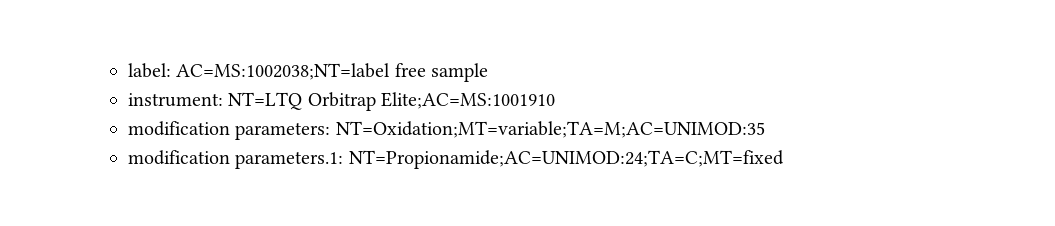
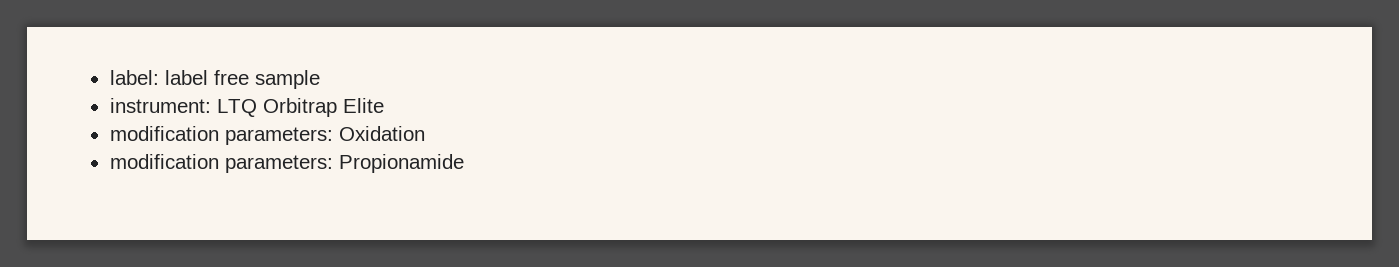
- label: AC=MS:1002038;NT=label free sample
+ label: label free sample
- instrument: NT=LTQ Orbitrap Elite;AC=MS:1001910
- modification parameters: NT=Oxidation;MT=variable;TA=M;AC=UNIMOD:35
- modification parameters.1: NT=Propionamide;AC=UNIMOD:24;TA=C;MT=fixed
+ instrument: LTQ Orbitrap Elite
+ modification parameters: Oxidation
+ modification parameters: Propionamide

